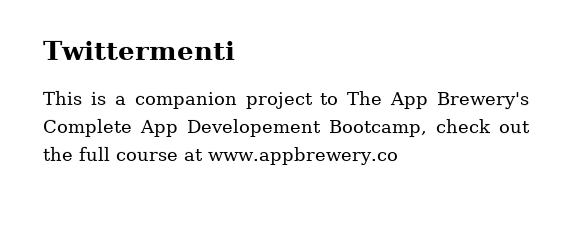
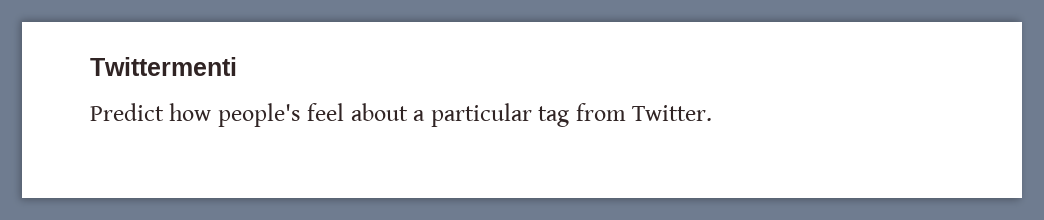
- This is a companion project to The App Brewery's Complete App Developement Bootcamp, check out the full course at www.appbrewery.co
+ Predict how people's feel about a particular tag from Twitter.

